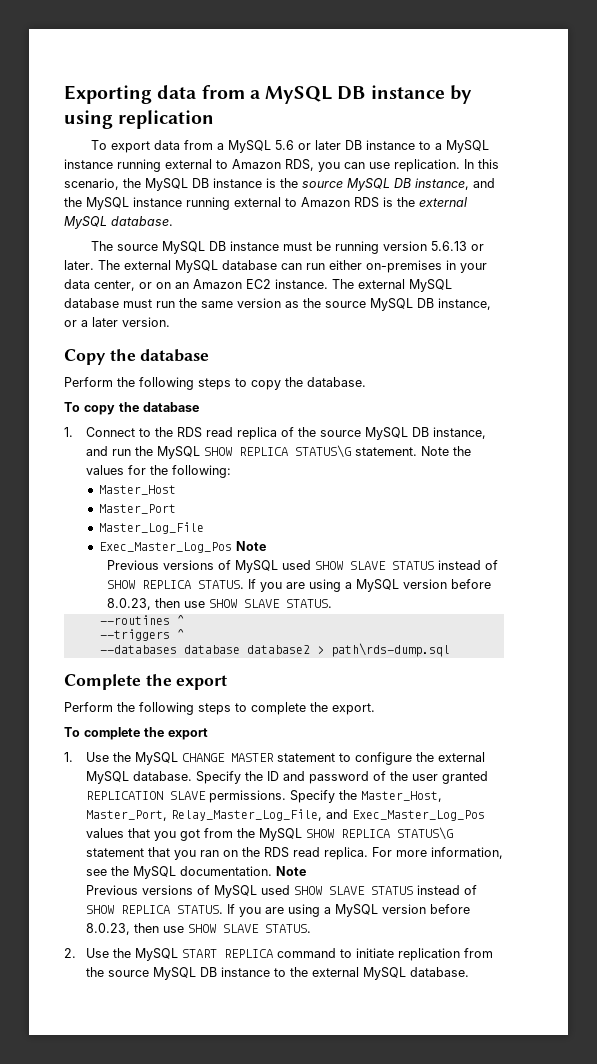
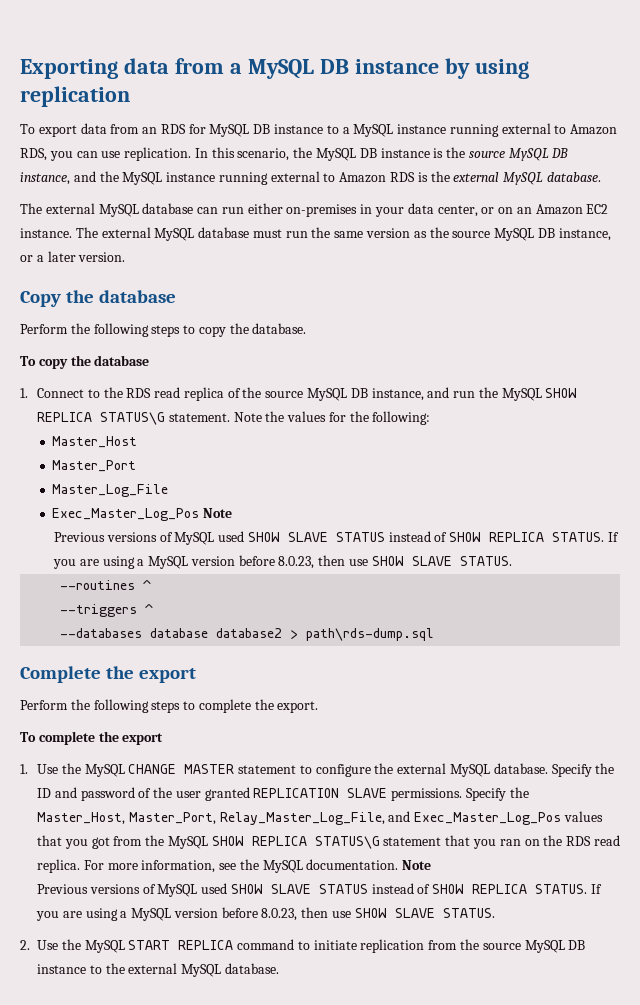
- To export data from a MySQL 5.6 or later DB instance to a MySQL instance running external to Amazon RDS, you can use replication.
+ To export data from an RDS for MySQL DB instance to a MySQL instance running external to Amazon RDS, you can use replication.
- The source MySQL DB instance must be running version 5.6.13 or later. The external MySQL database can run either on-premises in your data center, or on an Amazon EC2 instance.
+ The external MySQL database can run either on-premises in your data center, or on an Amazon EC2 instance.

